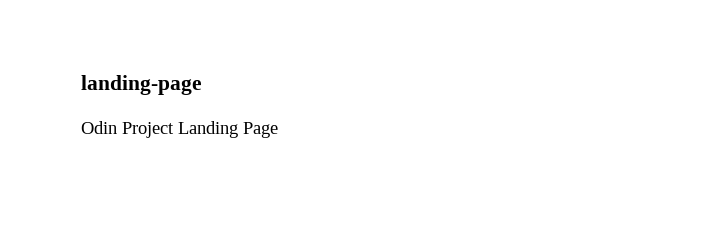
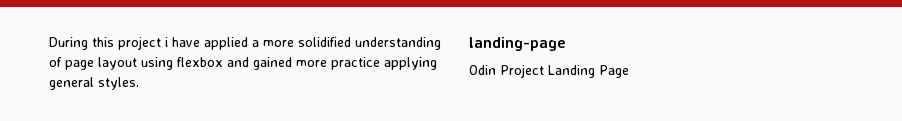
+ During this project i have applied a more solidified understanding of page layout using flexbox and gained more practice applying general styles.

